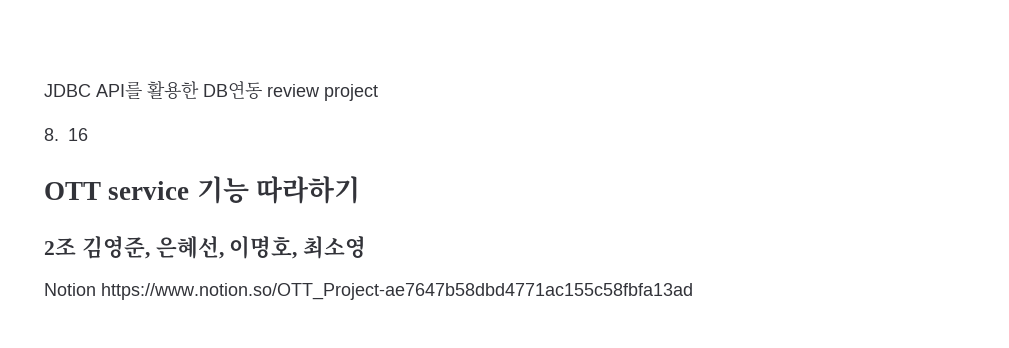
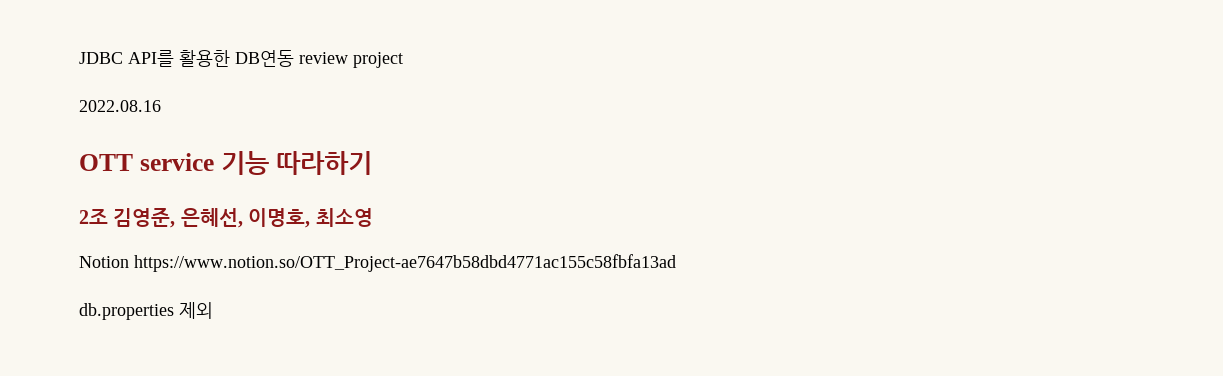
- 8. 16
+ 2022.08.16
+ db.properties 제외

